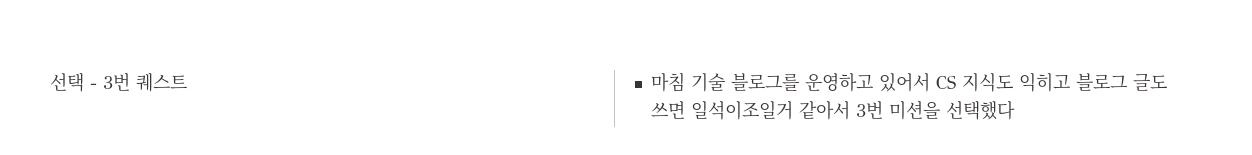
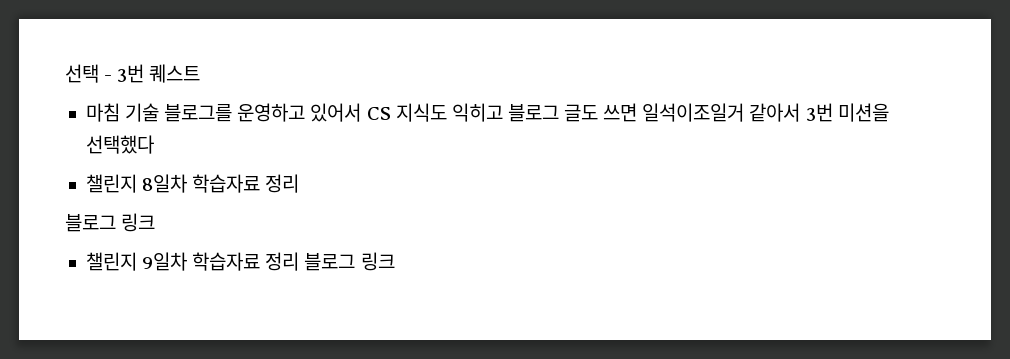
+ 챌린지 8일차 학습자료 정리
+ 블로그 링크
+ 챌린지 9일차 학습자료 정리 블로그 링크

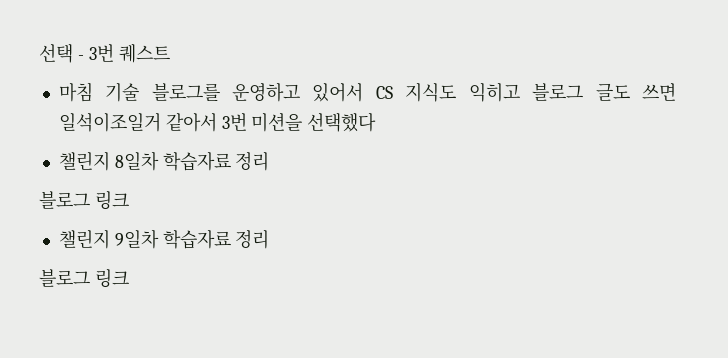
- 챌린지 9일차 학습자료 정리 블로그 링크
+ 챌린지 9일차 학습자료 정리
+ 블로그 링크

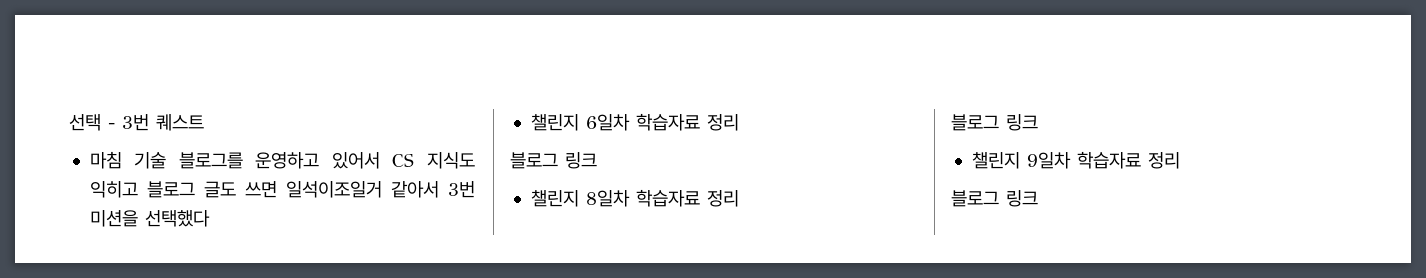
+ 챌린지 6일차 학습자료 정리
+ 블로그 링크

